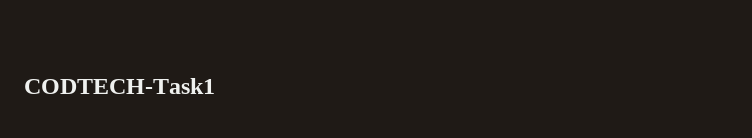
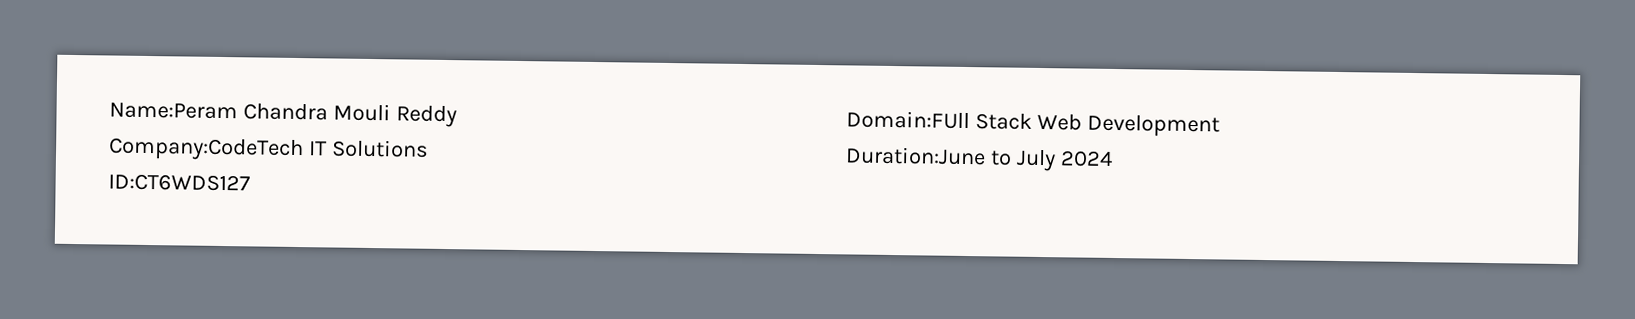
- CODTECH-Task1
+ Name:Peram Chandra Mouli Reddy
+ Company:CodeTech IT Solutions
+ ID:CT6WDS127
+ Domain:FUll Stack Web Development
+ Duration:June to July 2024

